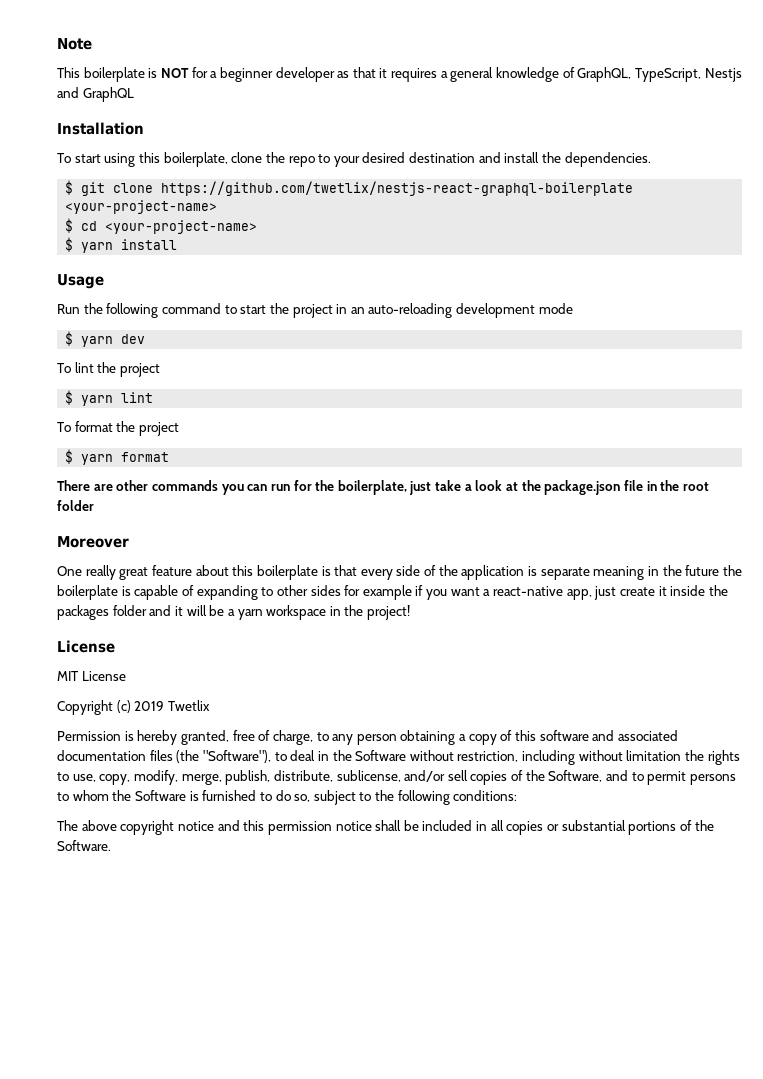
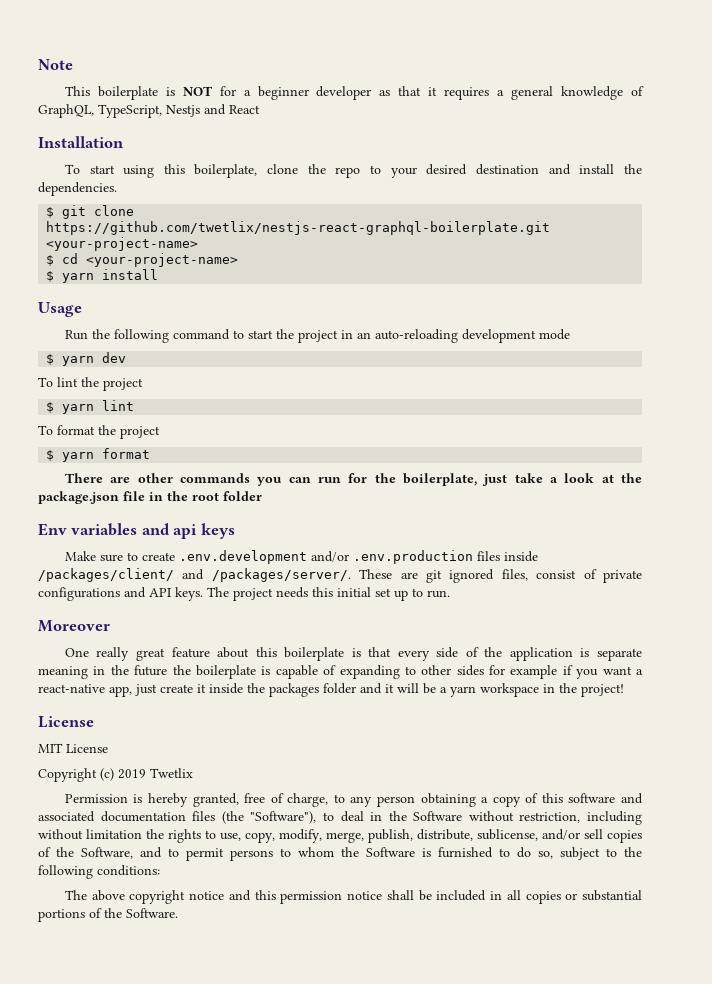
- This boilerplate is NOT for a beginner developer as that it requires a general knowledge of GraphQL, TypeScript, Nestjs and GraphQL
+ This boilerplate is NOT for a beginner developer as that it requires a general knowledge of GraphQL, TypeScript, Nestjs and React
- $ git clone https://github.com/twetlix/nestjs-react-graphql-boilerplate <your-project-name>
+ $ git clone https://github.com/twetlix/nestjs-react-graphql-boilerplate.git <your-project-name>
+ Env variables and api keys
+ Make sure to create .env.development and/or .env.production files inside /packages/client/ and /packages/server/. These are git ignored files, consist of private configurations and API keys. The project needs this initial set up to run.

